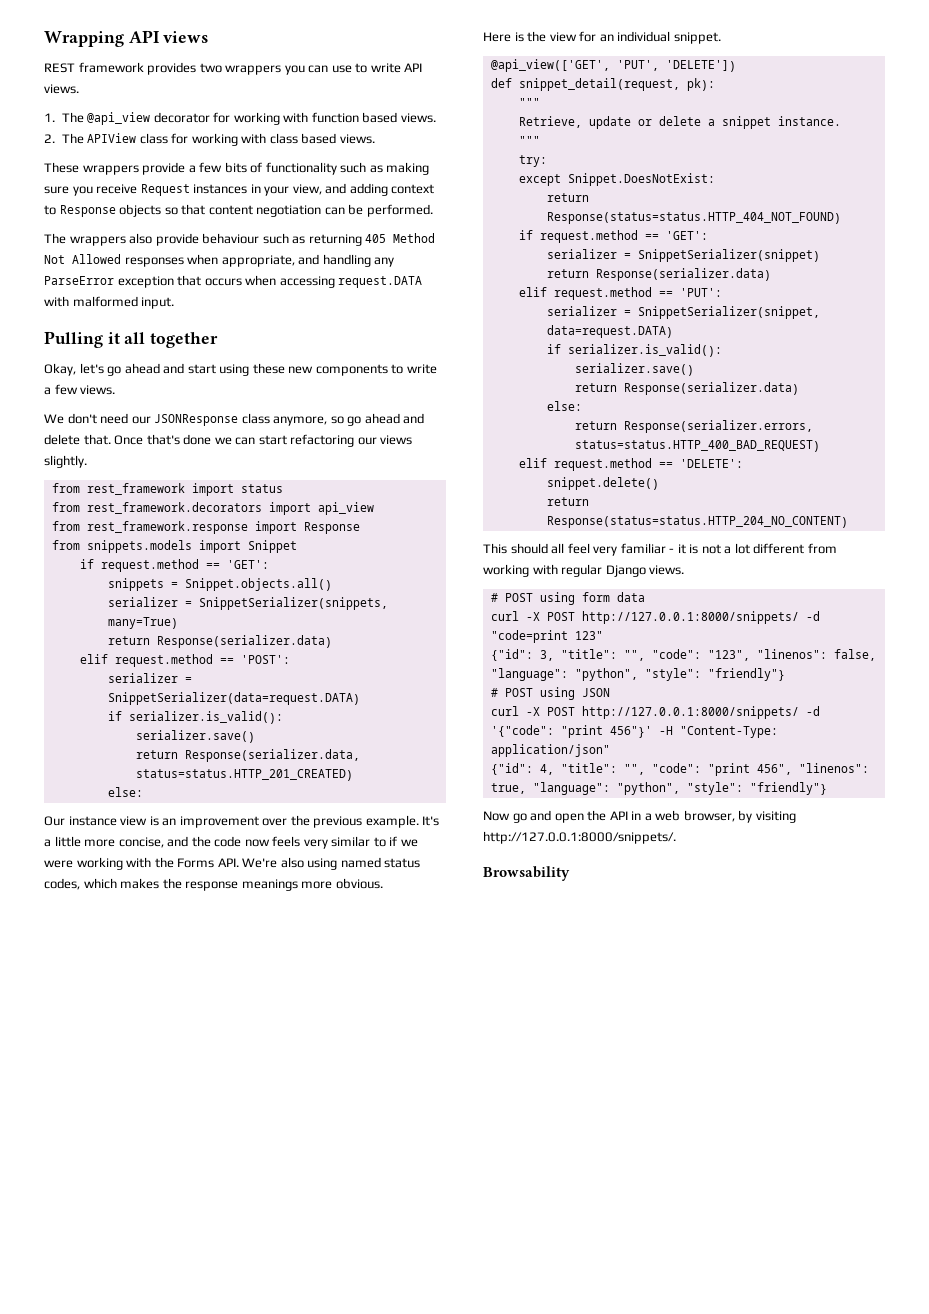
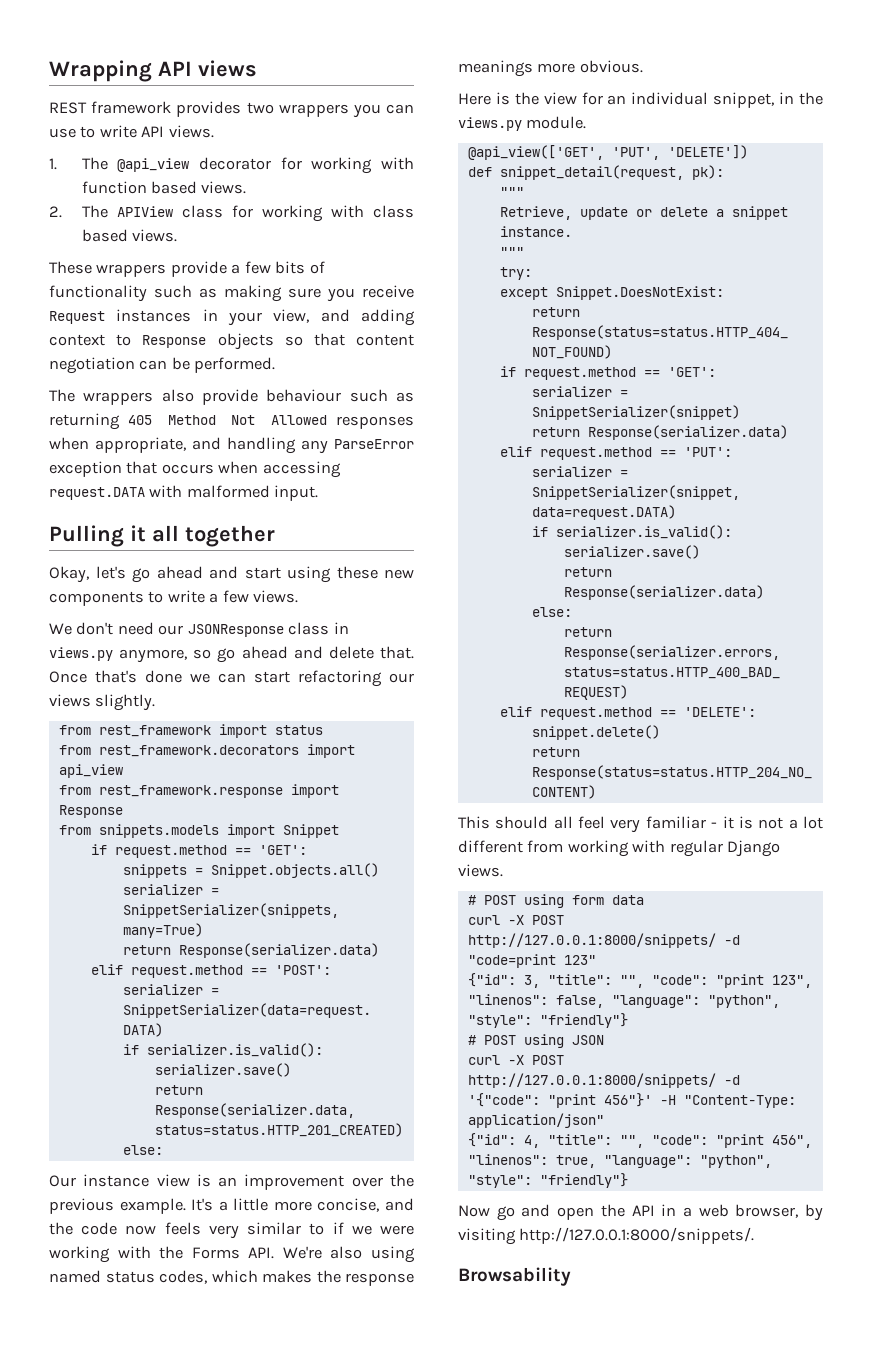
- We don't need our JSONResponse class anymore, so go ahead and delete that.
+ We don't need our JSONResponse class in views.py anymore, so go ahead and delete that.
- Here is the view for an individual snippet.
+ Here is the view for an individual snippet, in the views.py module.
- {"id": 3, "title": "", "code": "123", "linenos": false, "language": "python", "style": "friendly"}
+ {"id": 3, "title": "", "code": "print 123", "linenos": false, "language": "python", "style": "friendly"}

